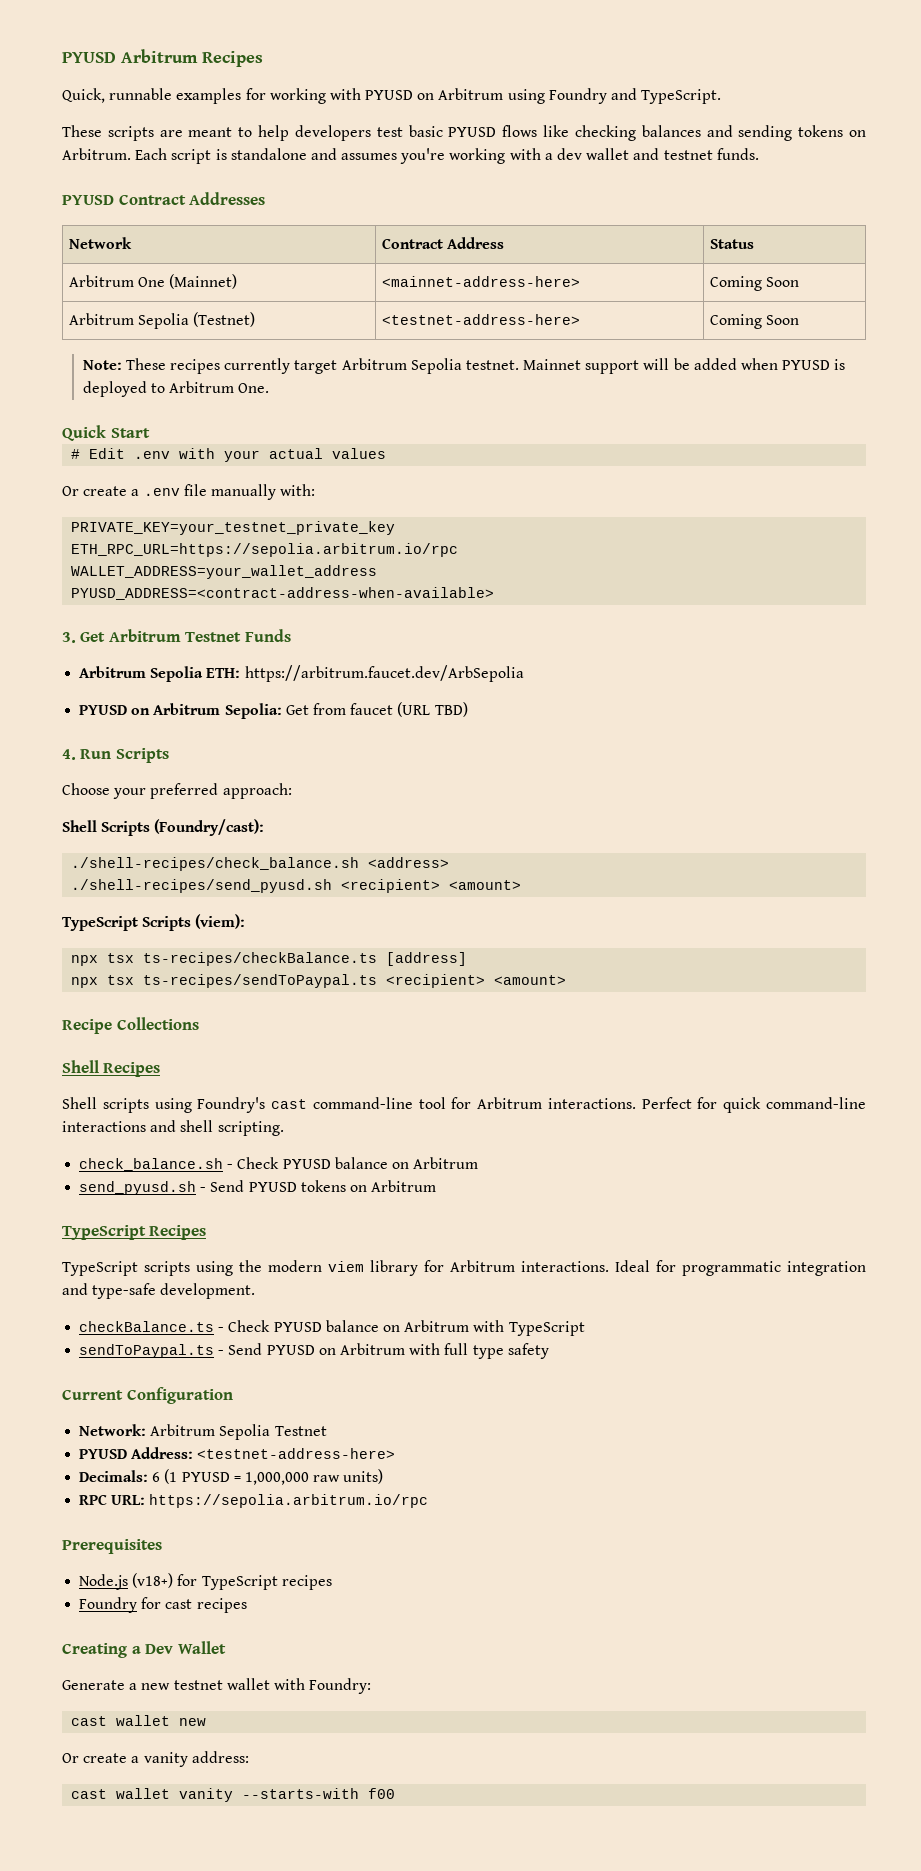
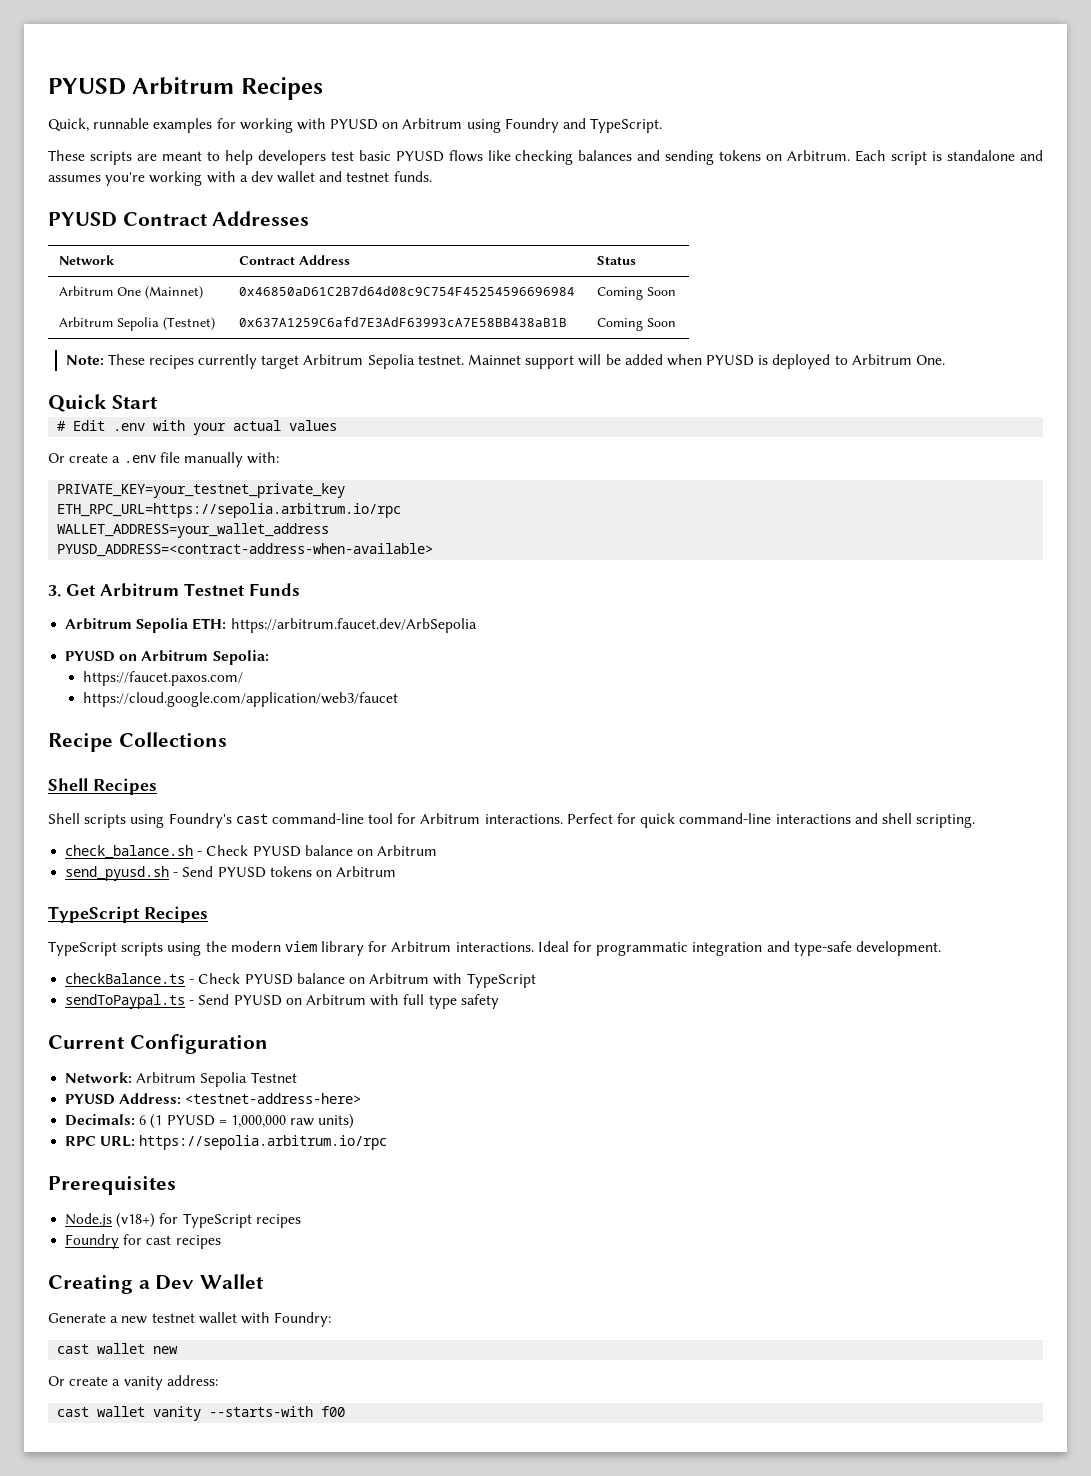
- Arbitrum One (Mainnet) | <mainnet-address-here> | Coming Soon
+ Arbitrum One (Mainnet) | 0x46850aD61C2B7d64d08c9C754F45254596696984 | Coming Soon
- Arbitrum Sepolia (Testnet) | <testnet-address-here> | Coming Soon
+ Arbitrum Sepolia (Testnet) | 0x637A1259C6afd7E3AdF63993cA7E58BB438aB1B | Coming Soon
- PYUSD on Arbitrum Sepolia: Get from faucet (URL TBD)
- 4. Run Scripts
- Choose your preferred approach:
- Shell Scripts (Foundry/cast):
- ./shell-recipes/check_balance.sh <address>
- ./shell-recipes/send_pyusd.sh <recipient> <amount>
- TypeScript Scripts (viem):
- npx tsx ts-recipes/checkBalance.ts [address]
- npx tsx ts-recipes/sendToPaypal.ts <recipient> <amount>
+ PYUSD on Arbitrum Sepolia:
+ https://faucet.paxos.com/
+ https://cloud.google.com/application/web3/faucet

